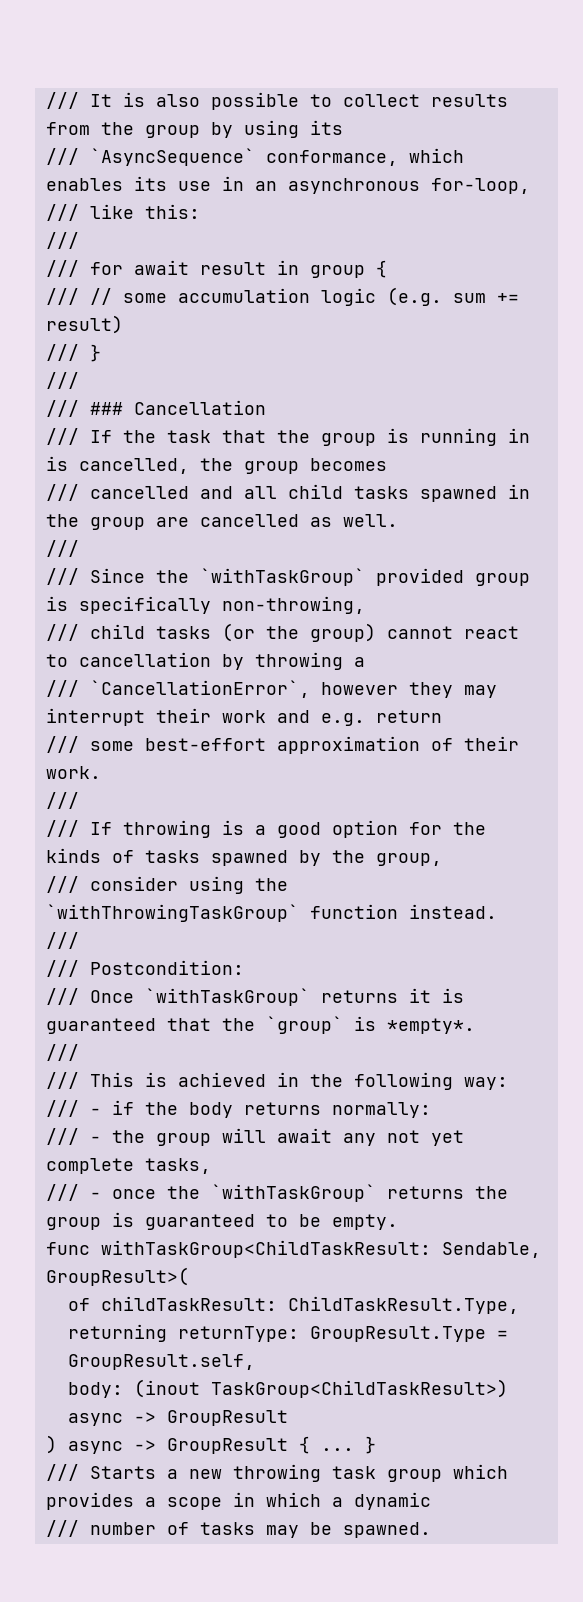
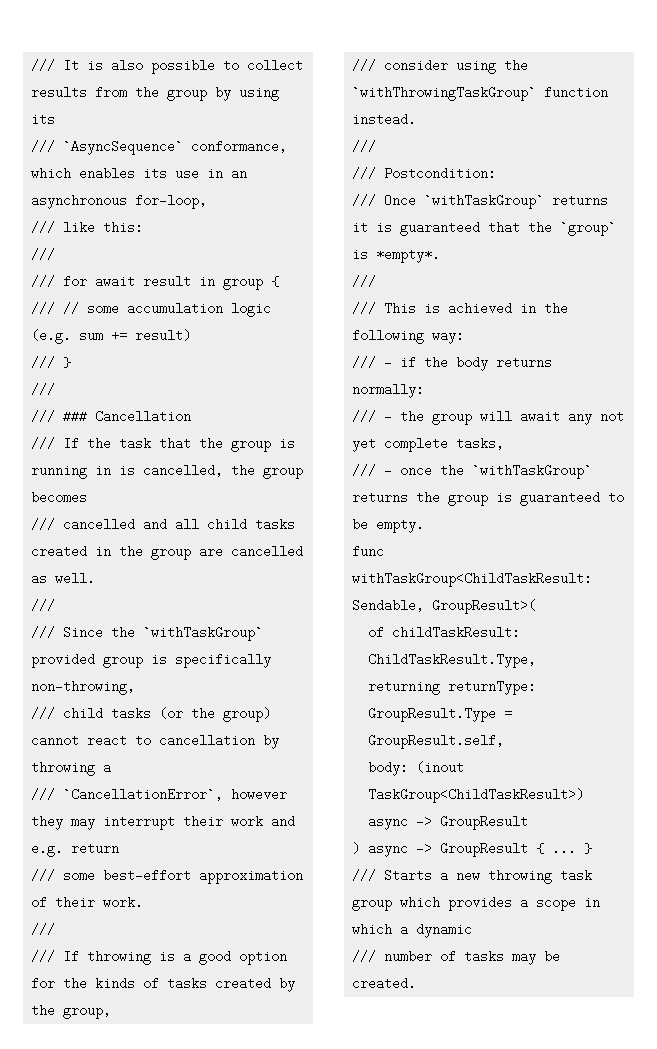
- /// cancelled and all child tasks spawned in the group are cancelled as well.
+ /// cancelled and all child tasks created in the group are cancelled as well.
- /// If throwing is a good option for the kinds of tasks spawned by the group,
+ /// If throwing is a good option for the kinds of tasks created by the group,
- /// number of tasks may be spawned.
+ /// number of tasks may be created.

